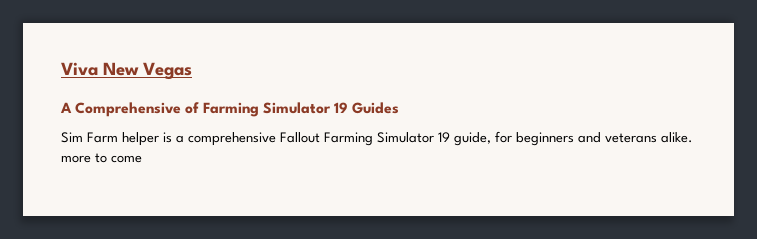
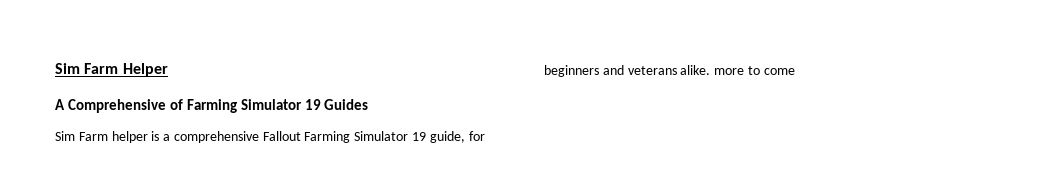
- Viva New Vegas
+ Sim Farm Helper

